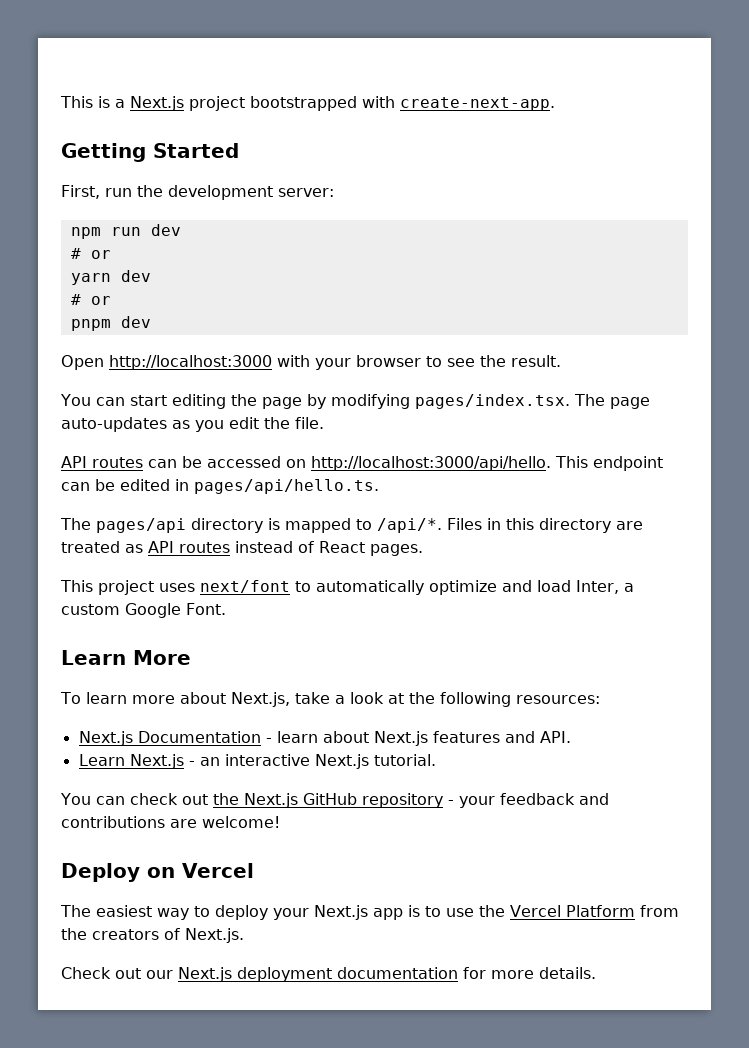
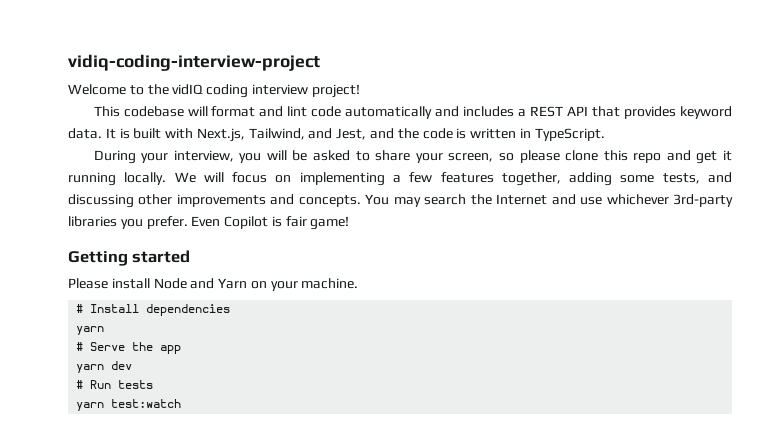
- This is a Next.js project bootstrapped with create-next-app.
- Getting Started
- First, run the development server:
- npm run dev
- # or
+ vidiq-coding-interview-project
+ Welcome to the vidIQ coding interview project!
+ This codebase will format and lint code automatically and includes a REST API that provides keyword data. It is built with Next.js, Tailwind, and Jest, and the code is written in TypeScript.
+ During your interview, you will be asked to share your screen, so please clone this repo and get it running locally. We will focus on implementing a few features together, adding some tests, and discussing other improvements and concepts. You may search the Internet and use whichever 3rd-party libraries you prefer. Even Copilot is fair game!
+ Getting started
+ Please install Node and Yarn on your machine.
+ # Install dependencies
+ yarn
+ # Serve the app
  yarn dev
- # or
- pnpm dev
- Open http://localhost:3000 with your browser to see the result.
- You can start editing the page by modifying pages/index.tsx. The page auto-updates as you edit the file.
- API routes can be accessed on http://localhost:3000/api/hello. This endpoint can be edited in pages/api/hello.ts.
- The pages/api directory is mapped to /api/*. Files in this directory are treated as API routes instead of React pages.
- This project uses next/font to automatically optimize and load Inter, a custom Google Font.
- Learn More
- To learn more about Next.js, take a look at the following resources:
- Next.js Documentation - learn about Next.js features and API.
- Learn Next.js - an interactive Next.js tutorial.
- You can check out the Next.js GitHub repository - your feedback and contributions are welcome!
- Deploy on Vercel
- The easiest way to deploy your Next.js app is to use the Vercel Platform from the creators of Next.js.
- Check out our Next.js deployment documentation for more details.
+ # Run tests
+ yarn test:watch

